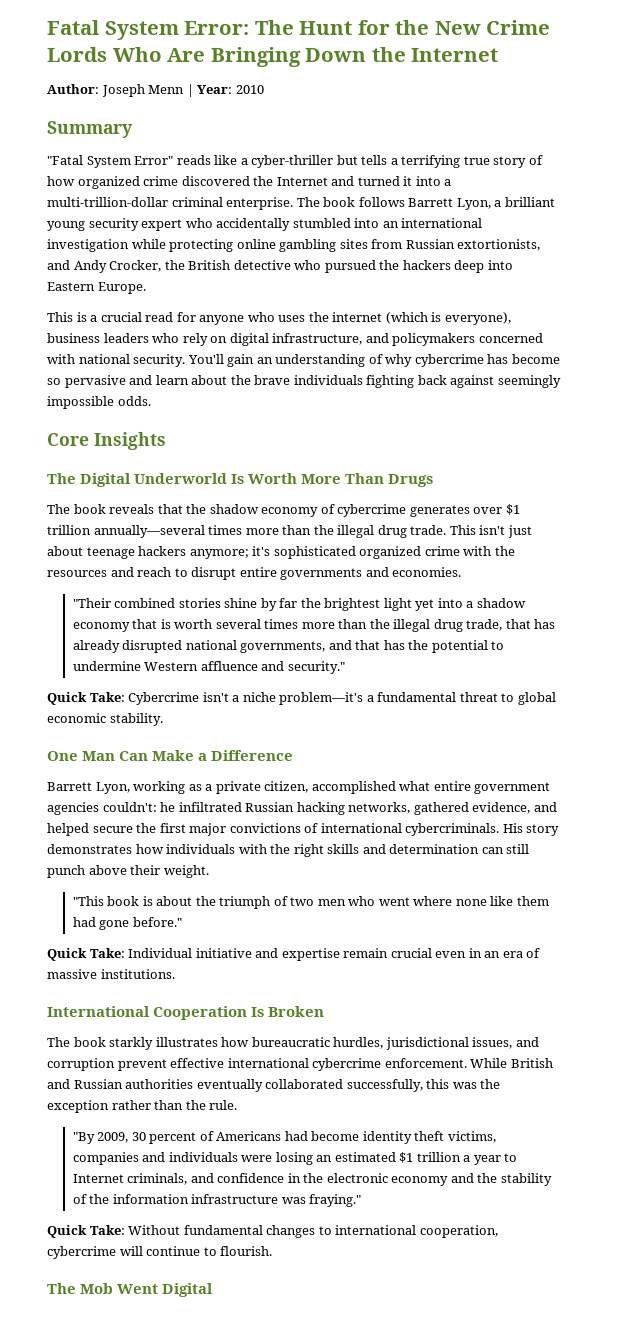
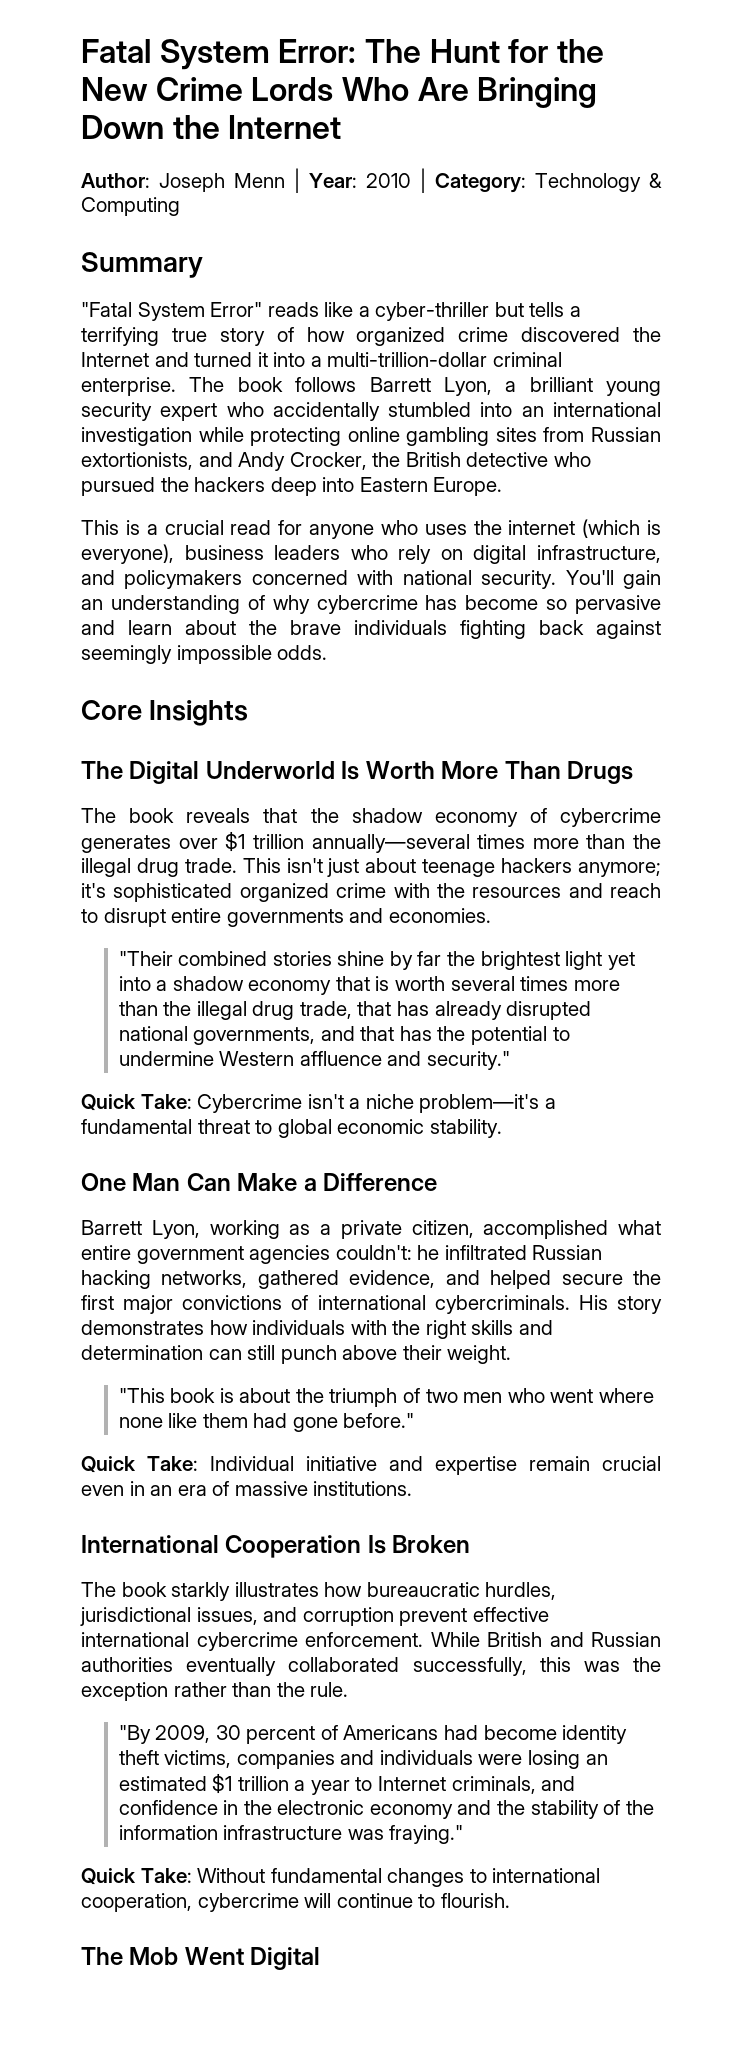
- Author: Joseph Menn | Year: 2010
+ Author: Joseph Menn | Year: 2010 | Category: Technology & Computing

